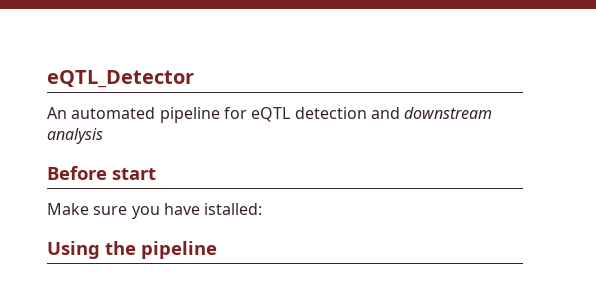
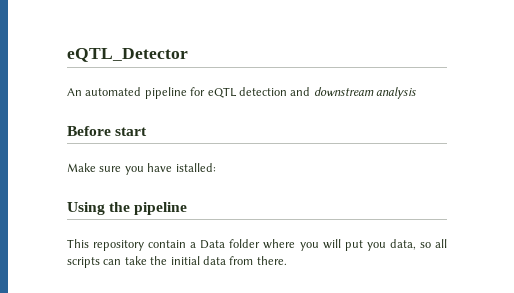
+ This repository contain a Data folder where you will put you data, so all scripts can take the initial data from there.

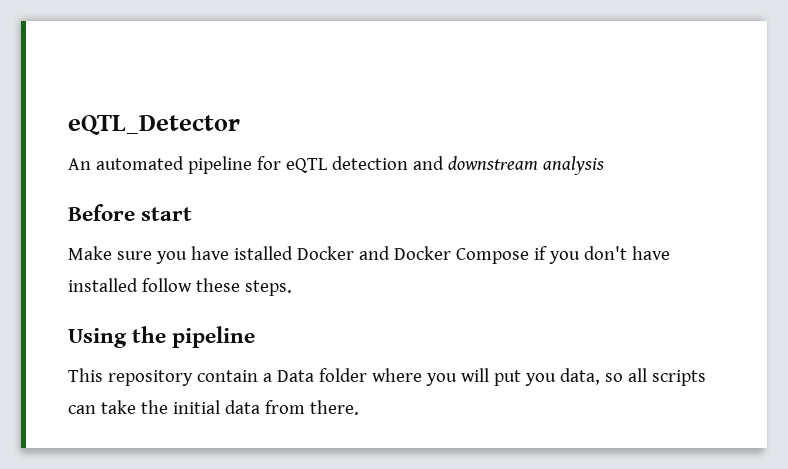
- Make sure you have istalled:
+ Make sure you have istalled Docker and Docker Compose if you don't have installed follow these steps.

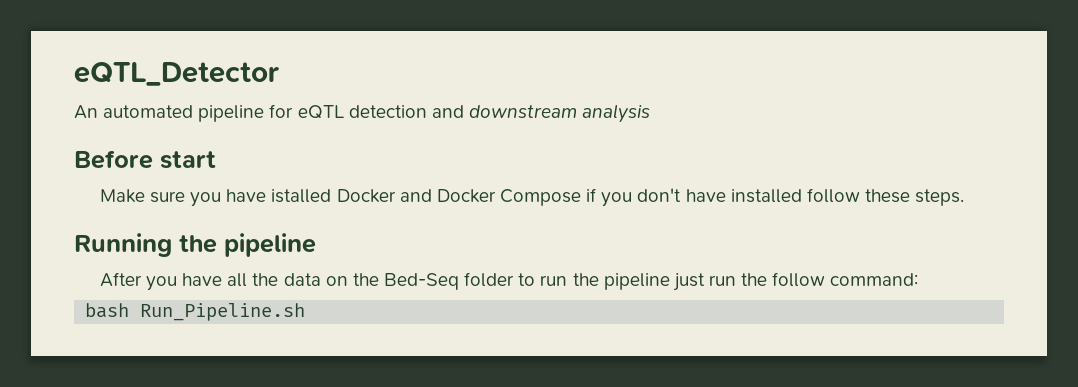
- Using the pipeline
+ Running the pipeline
- This repository contain a Data folder where you will put you data, so all scripts can take the initial data from there.
+ After you have all the data on the Bed-Seq folder to run the pipeline just run the follow command:
+ bash Run_Pipeline.sh

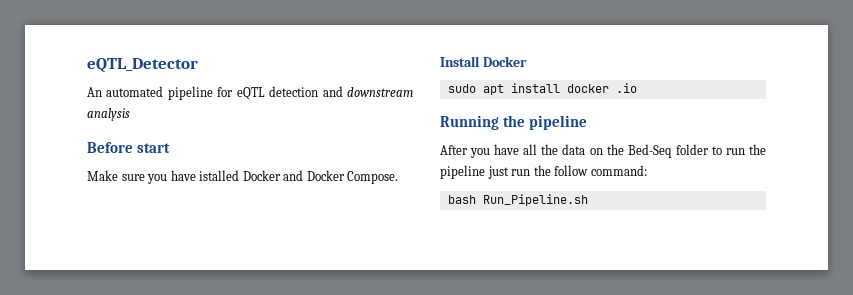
- Make sure you have istalled Docker and Docker Compose if you don't have installed follow these steps.
+ Make sure you have istalled Docker and Docker Compose.
+ Install Docker
+ sudo apt install docker .io

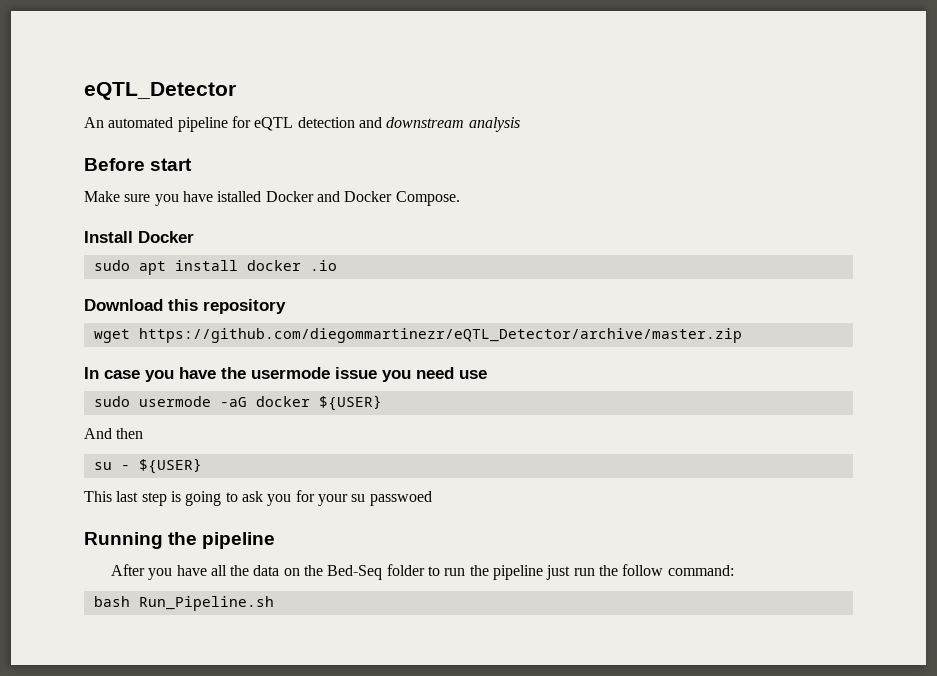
+ Download this repository
+ wget https://github.com/diegommartinezr/eQTL_Detector/archive/master.zip
+ In case you have the usermode issue you need use
+ sudo usermode -aG docker ${USER}
+ And then
+ su - ${USER}
+ This last step is going to ask you for your su passwoed

